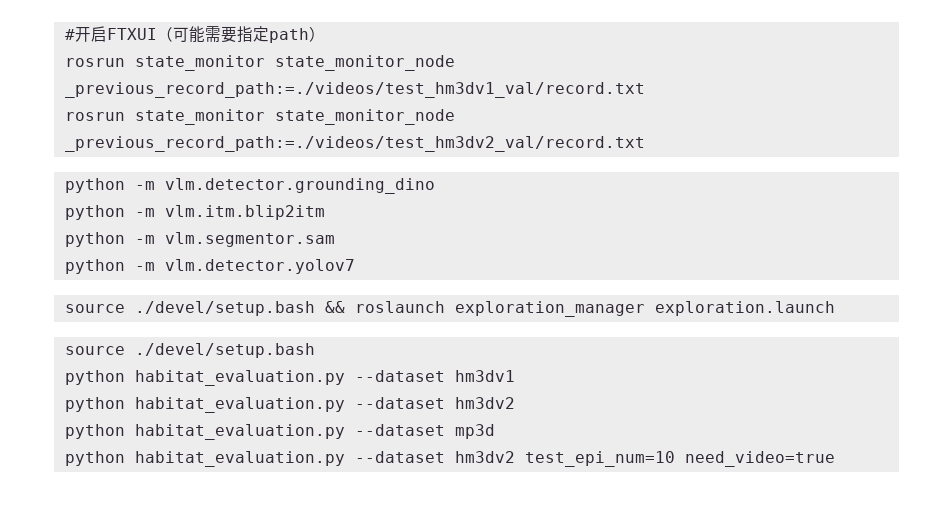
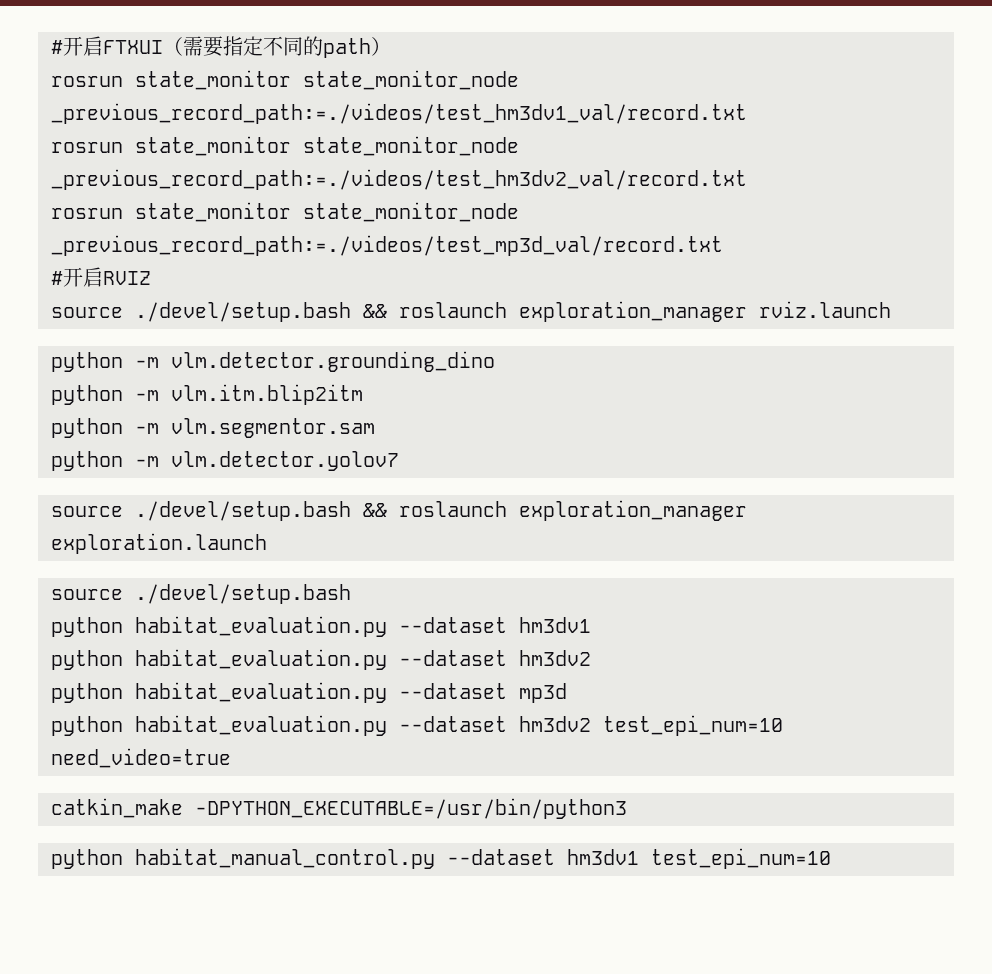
- #开启FTXUI（可能需要指定path）
+ #开启FTXUI（需要指定不同的path）
+ rosrun state_monitor state_monitor_node _previous_record_path:=./videos/test_mp3d_val/record.txt
+ #开启RVIZ
+ source ./devel/setup.bash && roslaunch exploration_manager rviz.launch
+ catkin_make -DPYTHON_EXECUTABLE=/usr/bin/python3
+ python habitat_manual_control.py --dataset hm3dv1 test_epi_num=10

